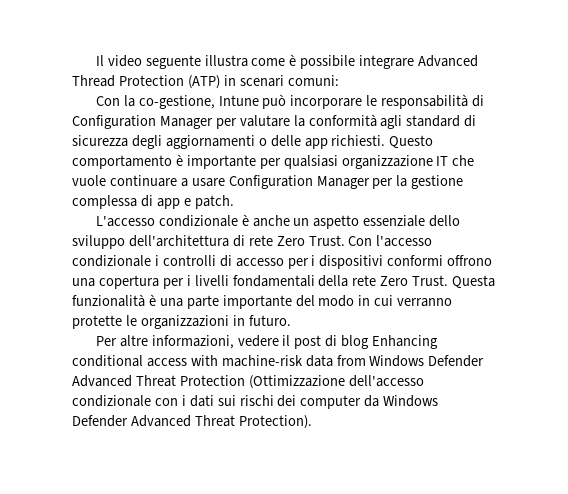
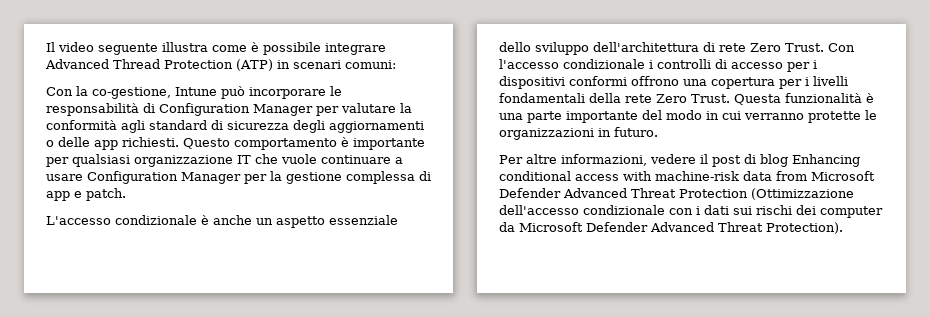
- Per altre informazioni, vedere il post di blog Enhancing conditional access with machine-risk data from Windows Defender Advanced Threat Protection (Ottimizzazione dell'accesso condizionale con i dati sui rischi dei computer da Windows Defender Advanced Threat Protection).
+ Per altre informazioni, vedere il post di blog Enhancing conditional access with machine-risk data from Microsoft Defender Advanced Threat Protection (Ottimizzazione dell'accesso condizionale con i dati sui rischi dei computer da Microsoft Defender Advanced Threat Protection).

